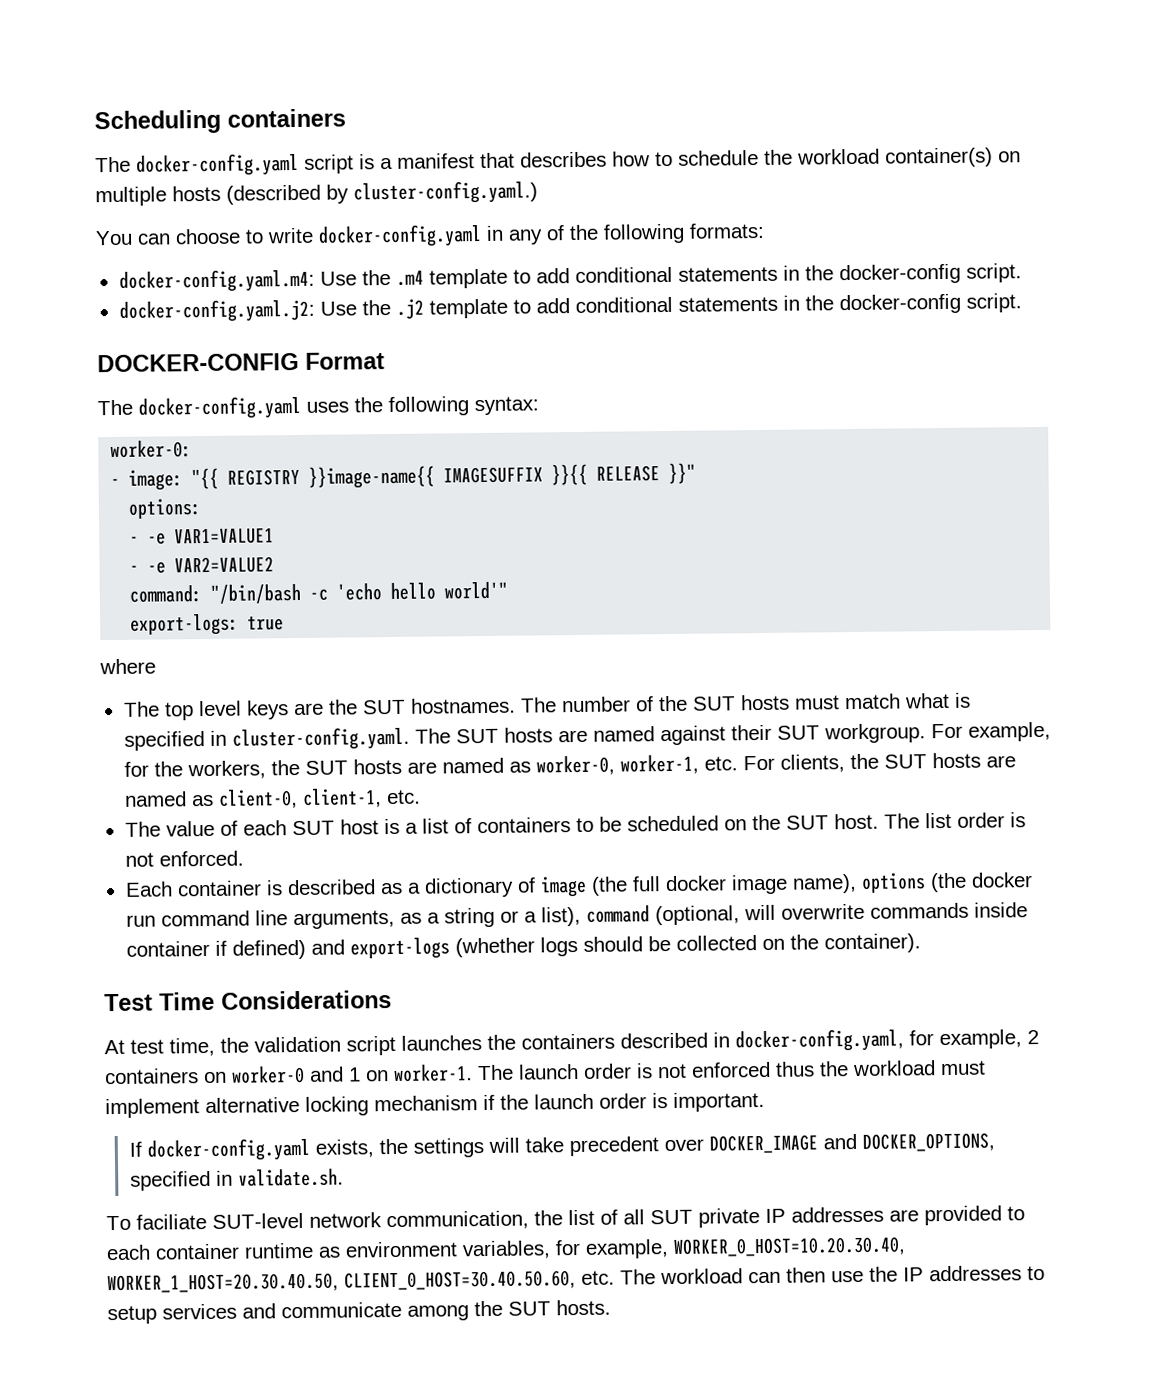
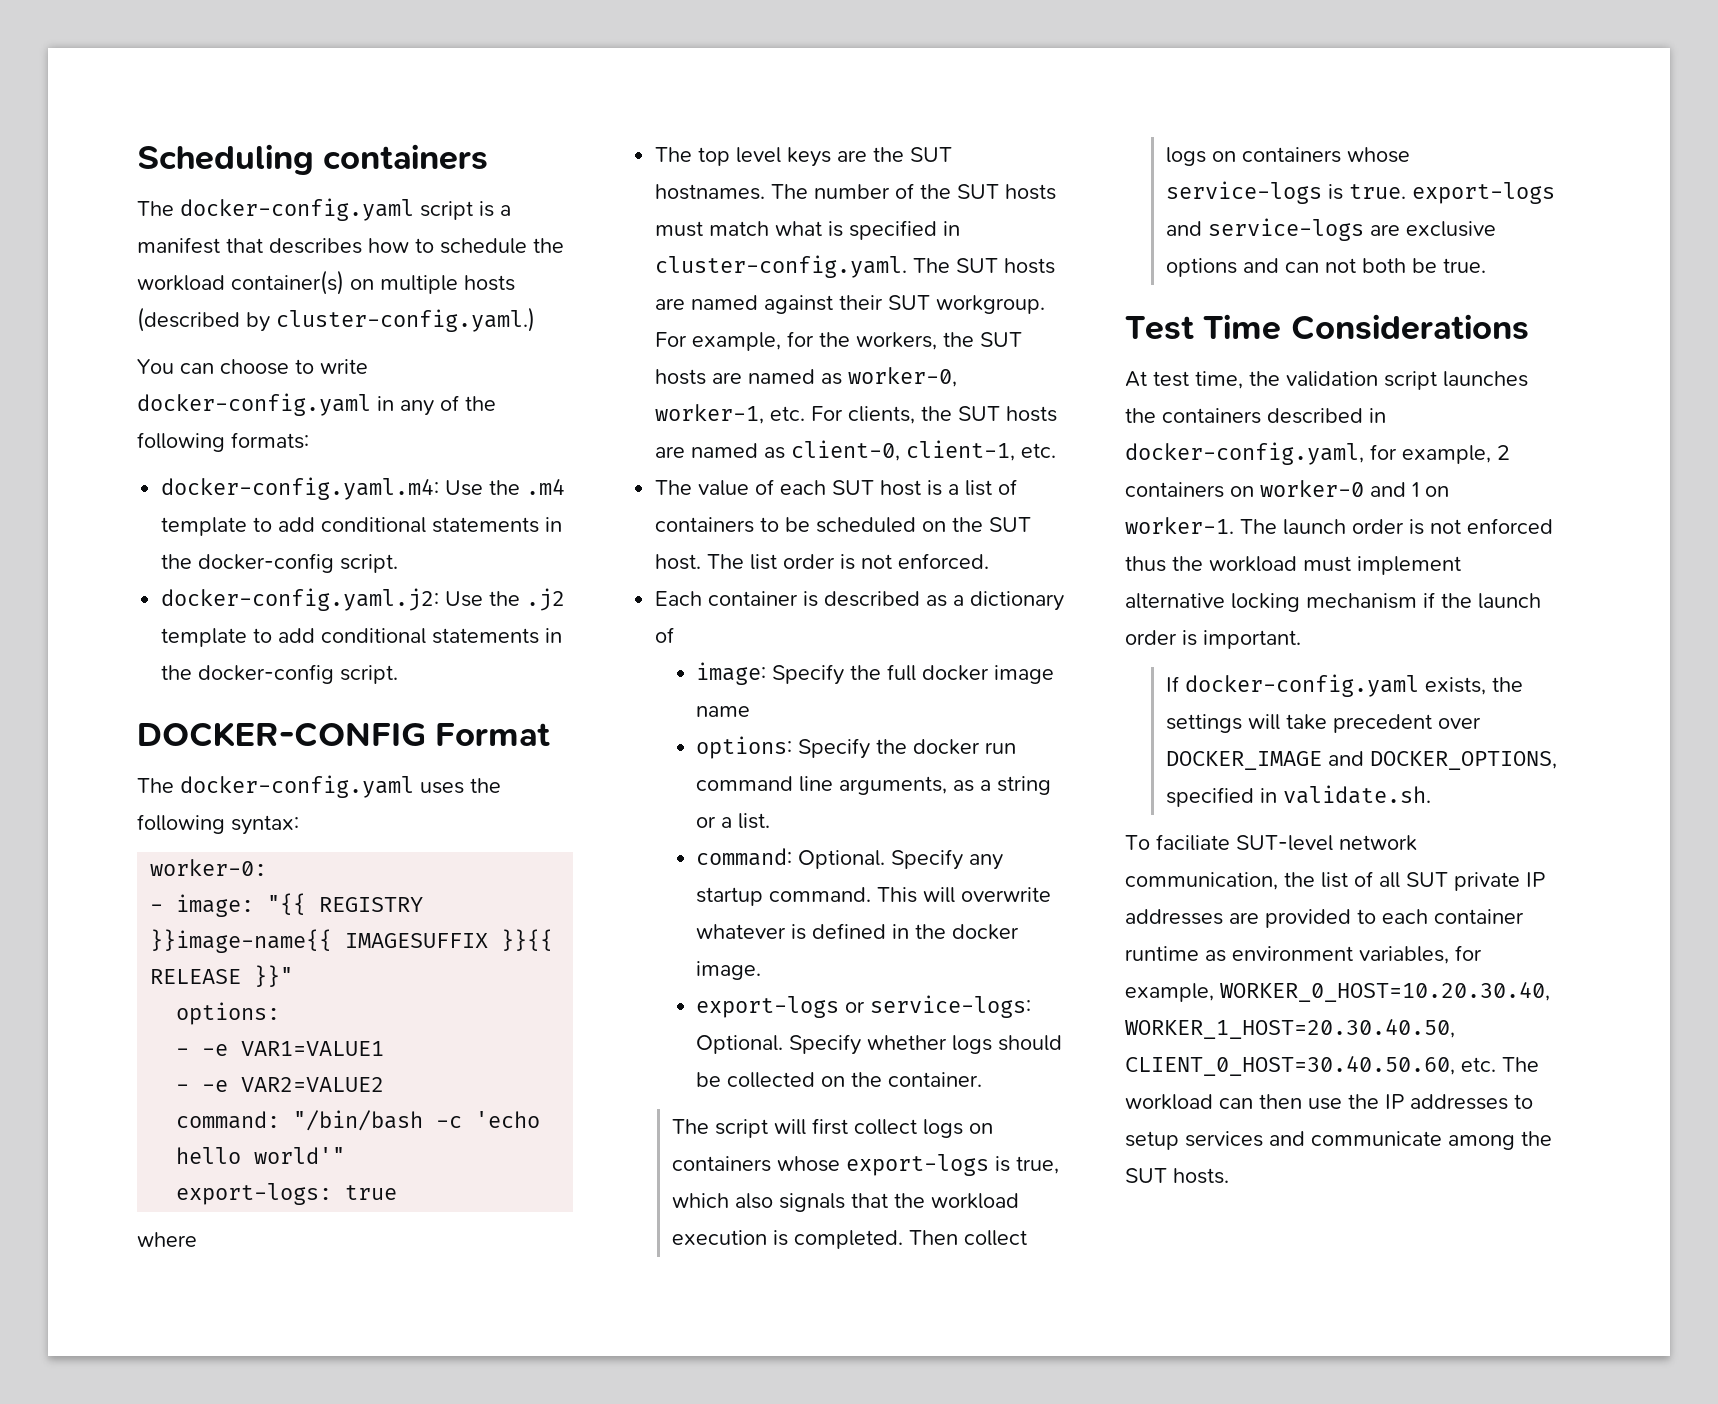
- Each container is described as a dictionary of image (the full docker image name), options (the docker run command line arguments, as a string or a list), command (optional, will overwrite commands inside container if defined) and export-logs (whether logs should be collected on the container).
+ Each container is described as a dictionary of
+ image: Specify the full docker image name
+ options: Specify the docker run command line arguments, as a string or a list.
+ command: Optional. Specify any startup command. This will overwrite whatever is defined in the docker image.
+ export-logs or service-logs: Optional. Specify whether logs should be collected on the container.
+ The script will first collect logs on containers whose export-logs is true, which also signals that the workload execution is completed. Then collect logs on containers whose service-logs is true. export-logs and service-logs are exclusive options and can not both be true.

